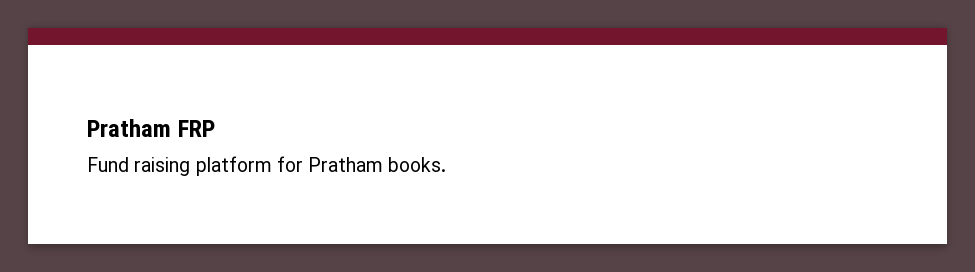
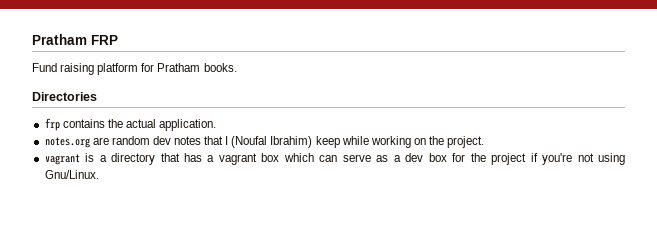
+ Directories
+ frp contains the actual application.
+ notes.org are random dev notes that I (Noufal Ibrahim) keep while working on the project.
+ vagrant is a directory that has a vagrant box which can serve as a dev box for the project if you're not using Gnu/Linux.

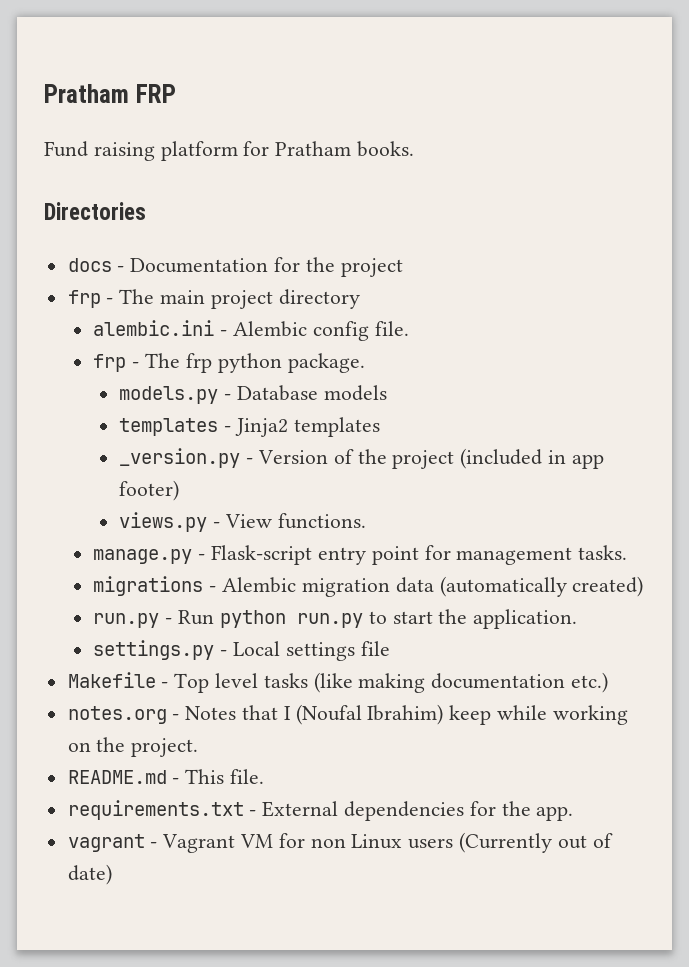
- frp contains the actual application.
- notes.org are random dev notes that I (Noufal Ibrahim) keep while working on the project.
+ docs - Documentation for the project
+ frp - The main project directory
+ alembic.ini - Alembic config file.
+ frp - The frp python package.
+ models.py - Database models
+ templates - Jinja2 templates
+ _version.py - Version of the project (included in app footer)
+ views.py - View functions.
+ manage.py - Flask-script entry point for management tasks.
+ migrations - Alembic migration data (automatically created)
+ run.py - Run python run.py to start the application.
+ settings.py - Local settings file
+ Makefile - Top level tasks (like making documentation etc.)
+ notes.org - Notes that I (Noufal Ibrahim) keep while working on the project.
- vagrant is a directory that has a vagrant box which can serve as a dev box for the project if you're not using Gnu/Linux.
+ README.md - This file.
+ requirements.txt - External dependencies for the app.
+ vagrant - Vagrant VM for non Linux users (Currently out of date)

